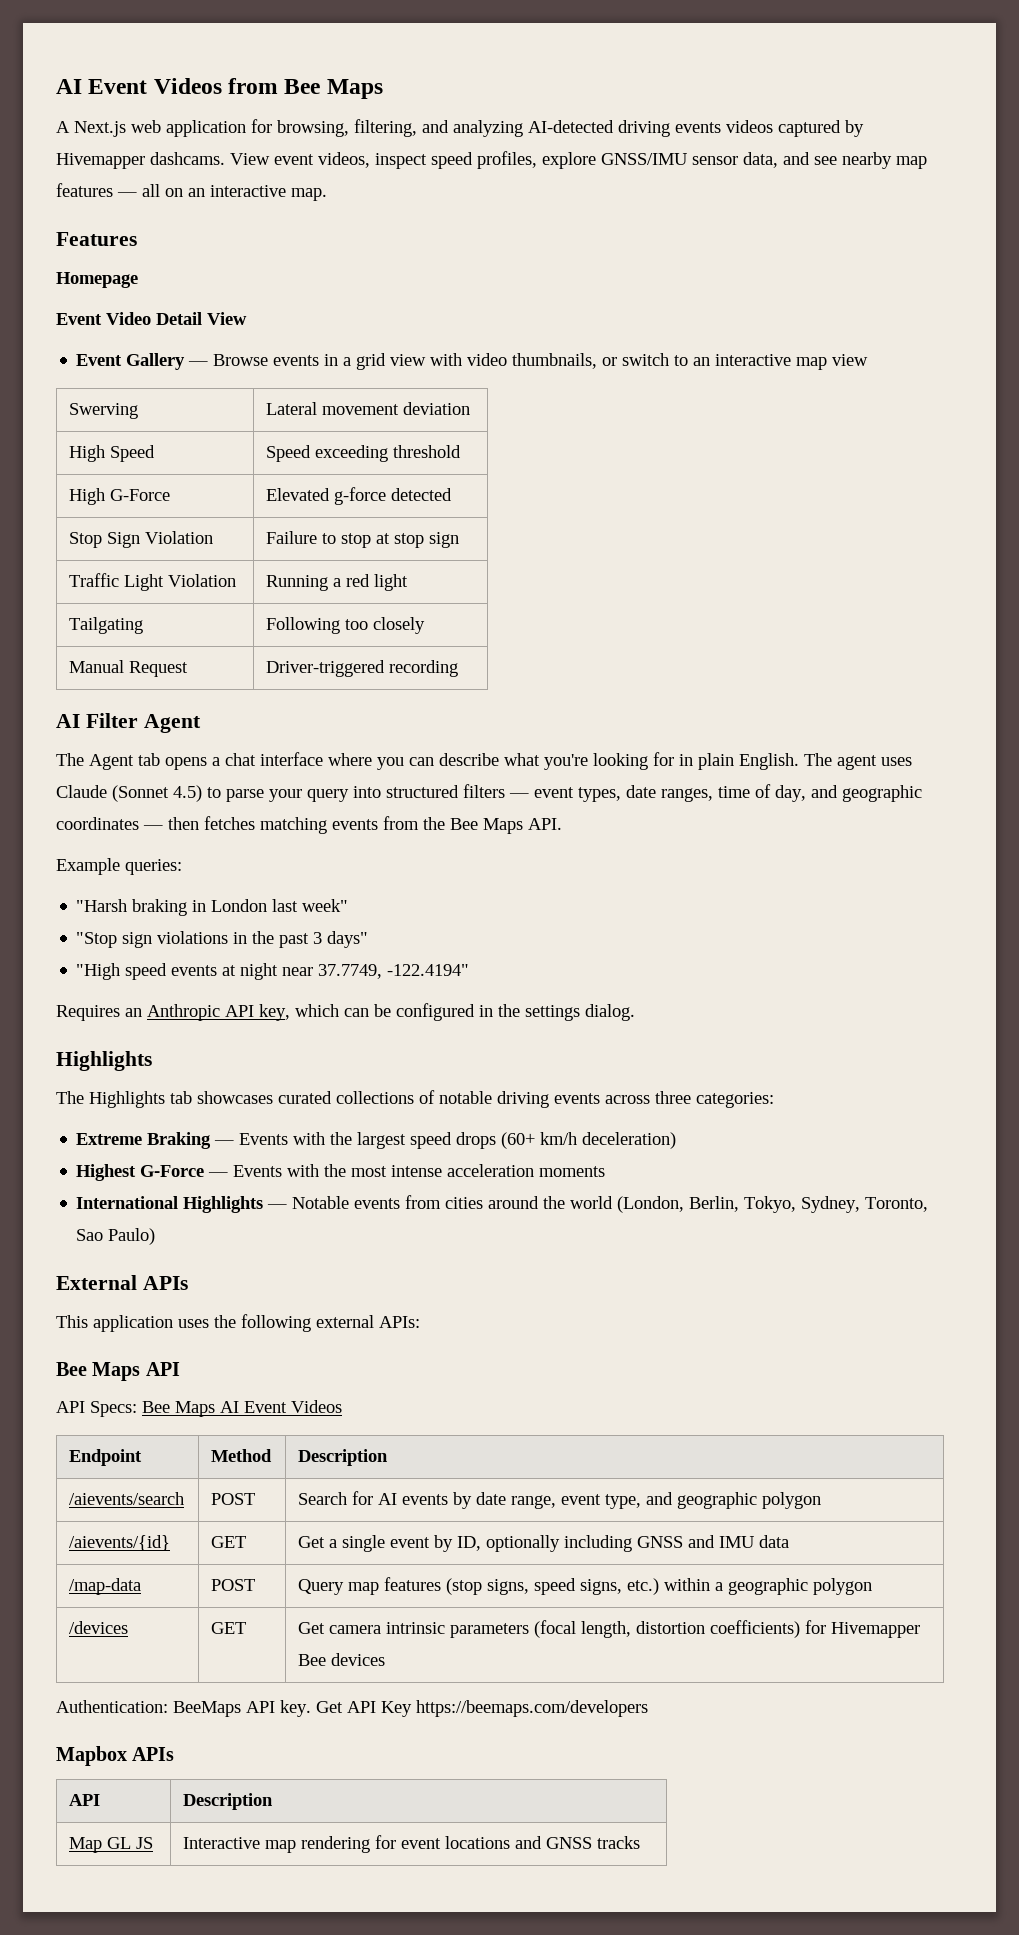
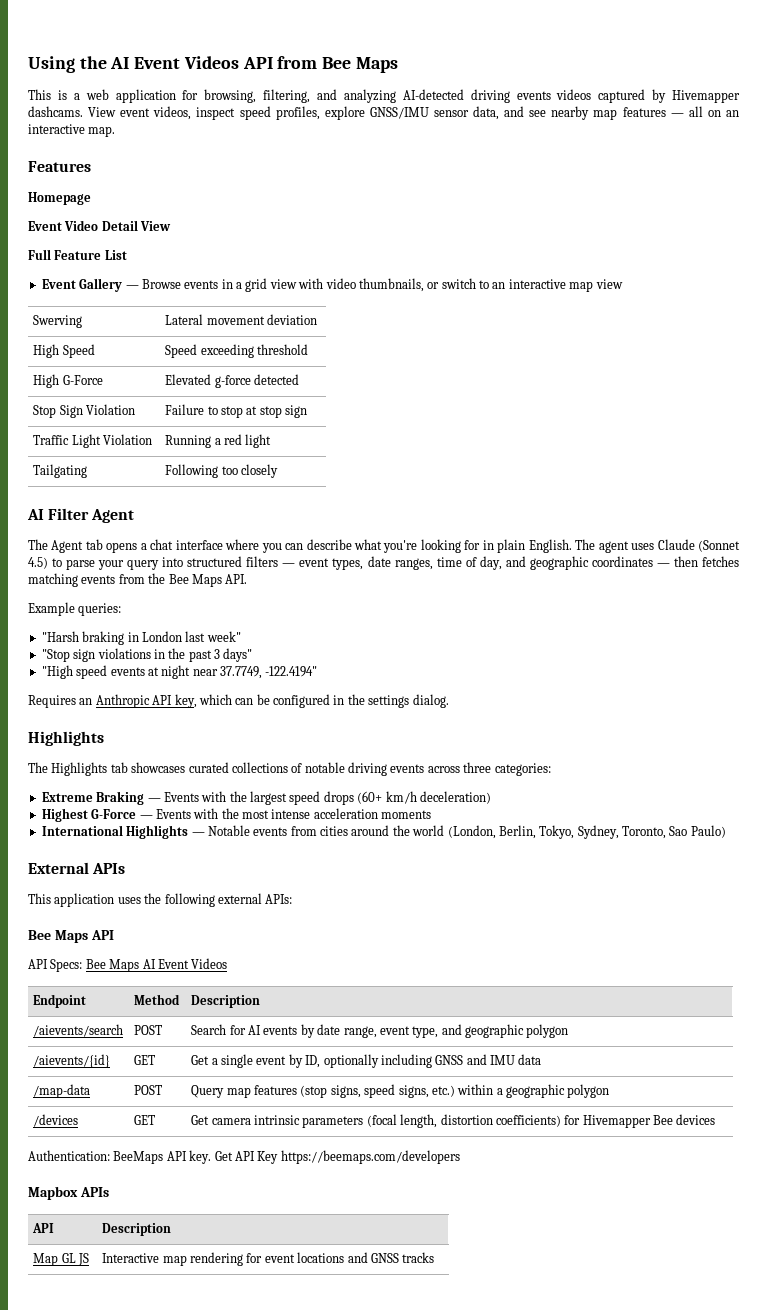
- AI Event Videos from Bee Maps
+ Using the AI Event Videos API from Bee Maps
- A Next.js web application for browsing, filtering, and analyzing AI-detected driving events videos captured by Hivemapper dashcams.
+ This is a web application for browsing, filtering, and analyzing AI-detected driving events videos captured by Hivemapper dashcams.
+ Full Feature List
- Manual Request | Driver-triggered recording

